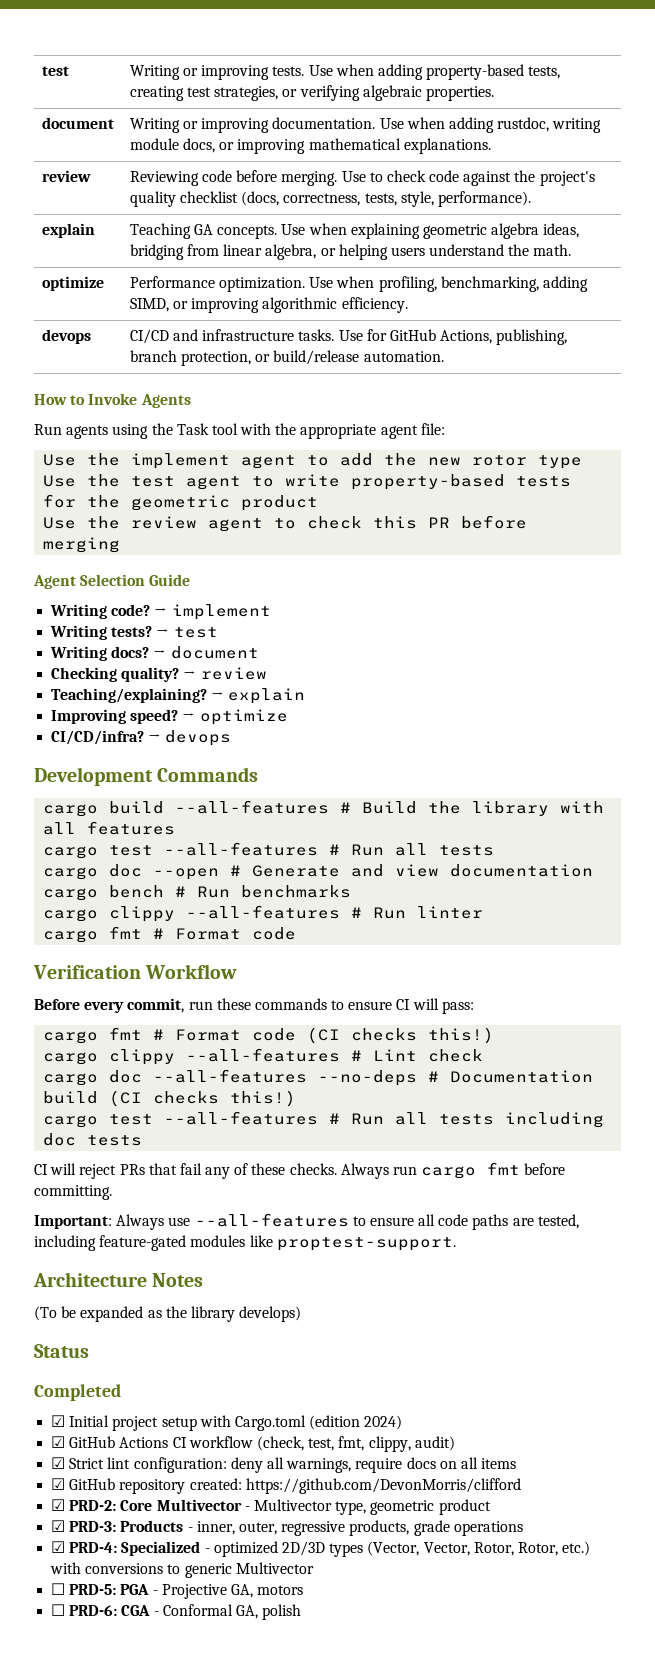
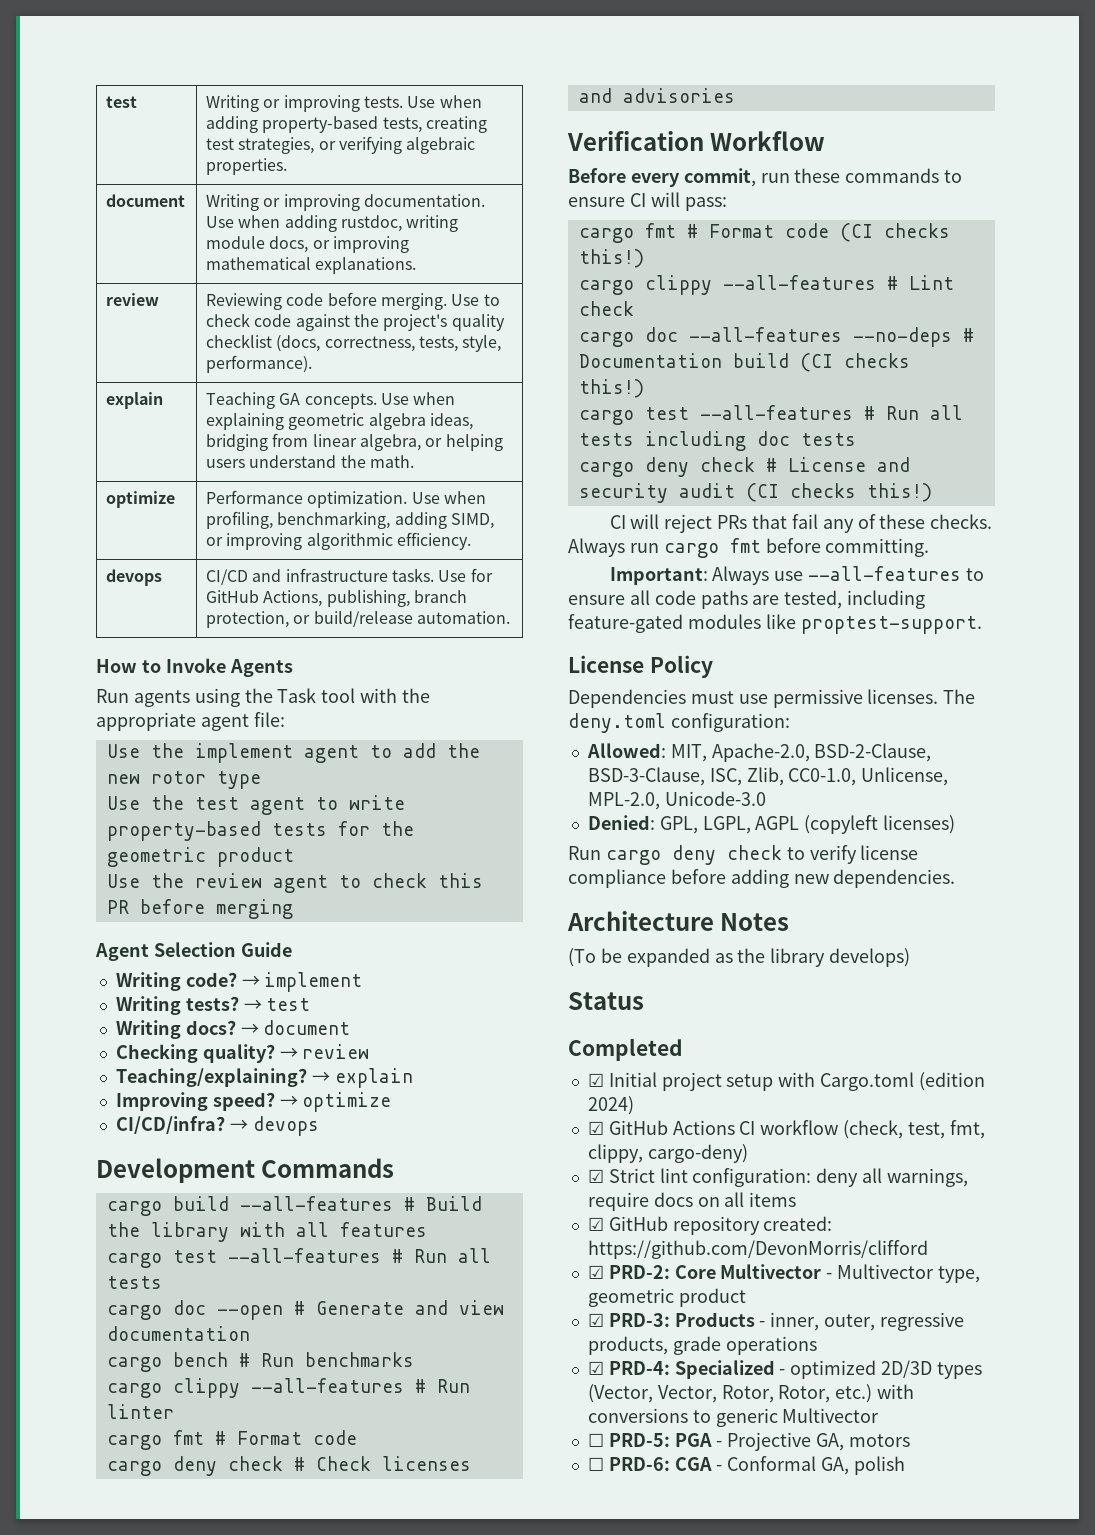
+ cargo deny check # Check licenses and advisories
+ cargo deny check # License and security audit (CI checks this!)
+ License Policy
+ Dependencies must use permissive licenses. The deny.toml configuration:
+ Allowed: MIT, Apache-2.0, BSD-2-Clause, BSD-3-Clause, ISC, Zlib, CC0-1.0, Unlicense, MPL-2.0, Unicode-3.0
+ Denied: GPL, LGPL, AGPL (copyleft licenses)
+ Run cargo deny check to verify license compliance before adding new dependencies.
- ☑ GitHub Actions CI workflow (check, test, fmt, clippy, audit)
+ ☑ GitHub Actions CI workflow (check, test, fmt, clippy, cargo-deny)

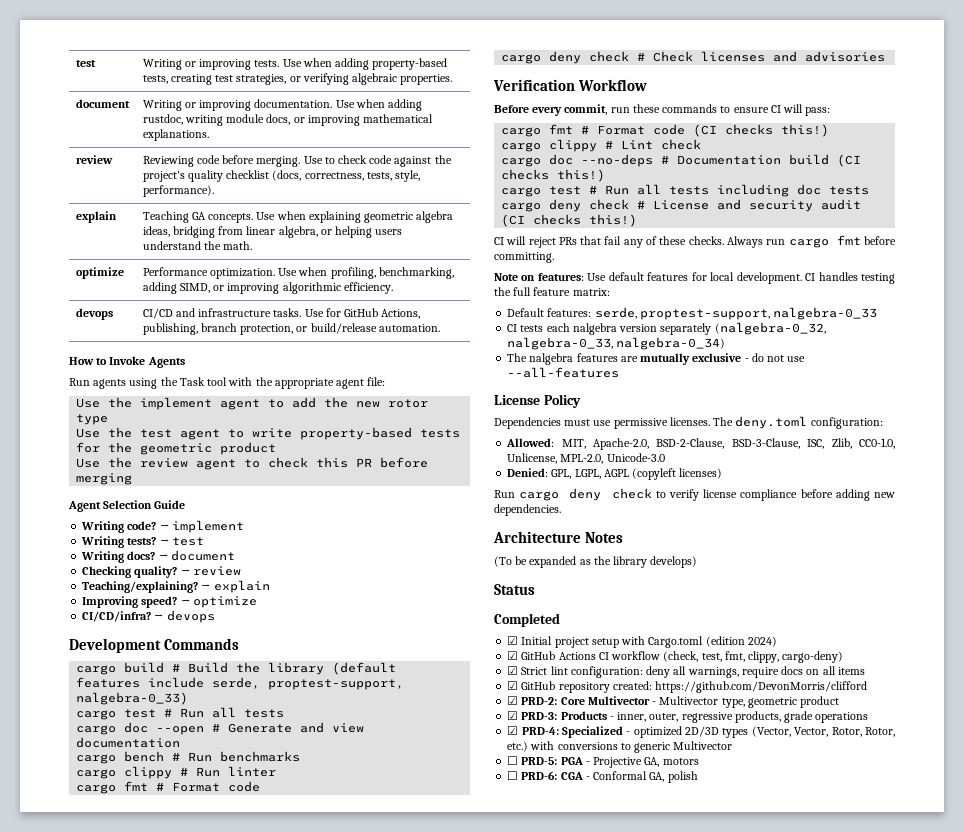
- cargo build --all-features # Build the library with all features
- cargo test --all-features # Run all tests
+ cargo build # Build the library (default features include serde, proptest-support, nalgebra-0_33)
+ cargo test # Run all tests
- cargo clippy --all-features # Run linter
+ cargo clippy # Run linter
- cargo clippy --all-features # Lint check
+ cargo clippy # Lint check
- cargo doc --all-features --no-deps # Documentation build (CI checks this!)
+ cargo doc --no-deps # Documentation build (CI checks this!)
- cargo test --all-features # Run all tests including doc tests
+ cargo test # Run all tests including doc tests
- Important: Always use --all-features to ensure all code paths are tested, including feature-gated modules like proptest-support.
+ Note on features: Use default features for local development. CI handles testing the full feature matrix:
+ Default features: serde, proptest-support, nalgebra-0_33
+ CI tests each nalgebra version separately (nalgebra-0_32, nalgebra-0_33, nalgebra-0_34)
+ The nalgebra features are mutually exclusive - do not use --all-features

